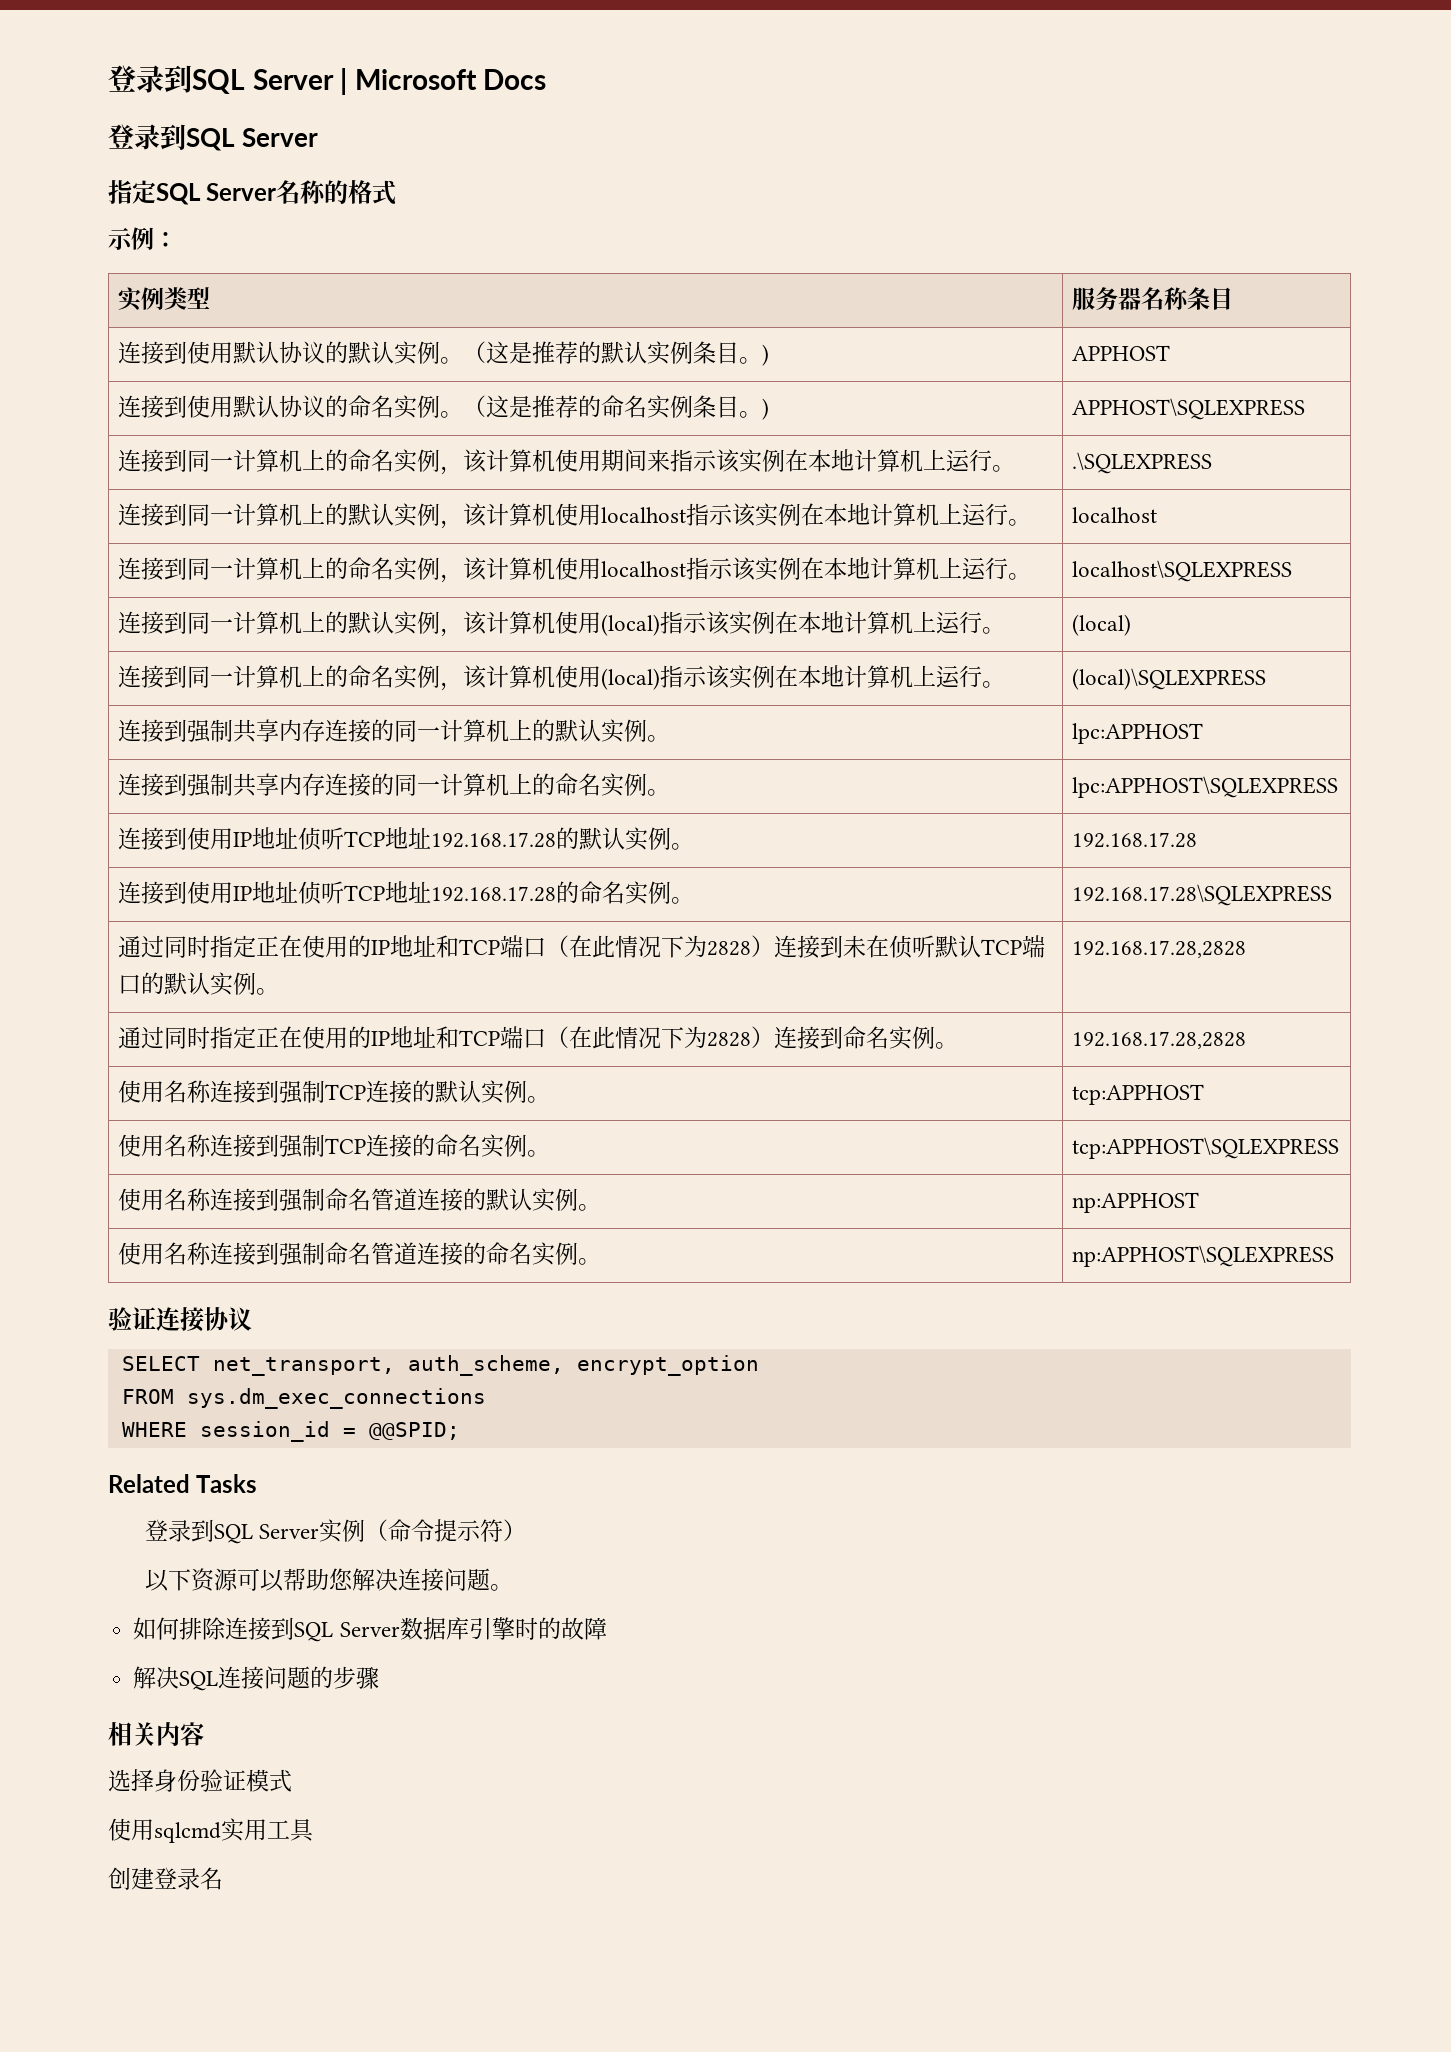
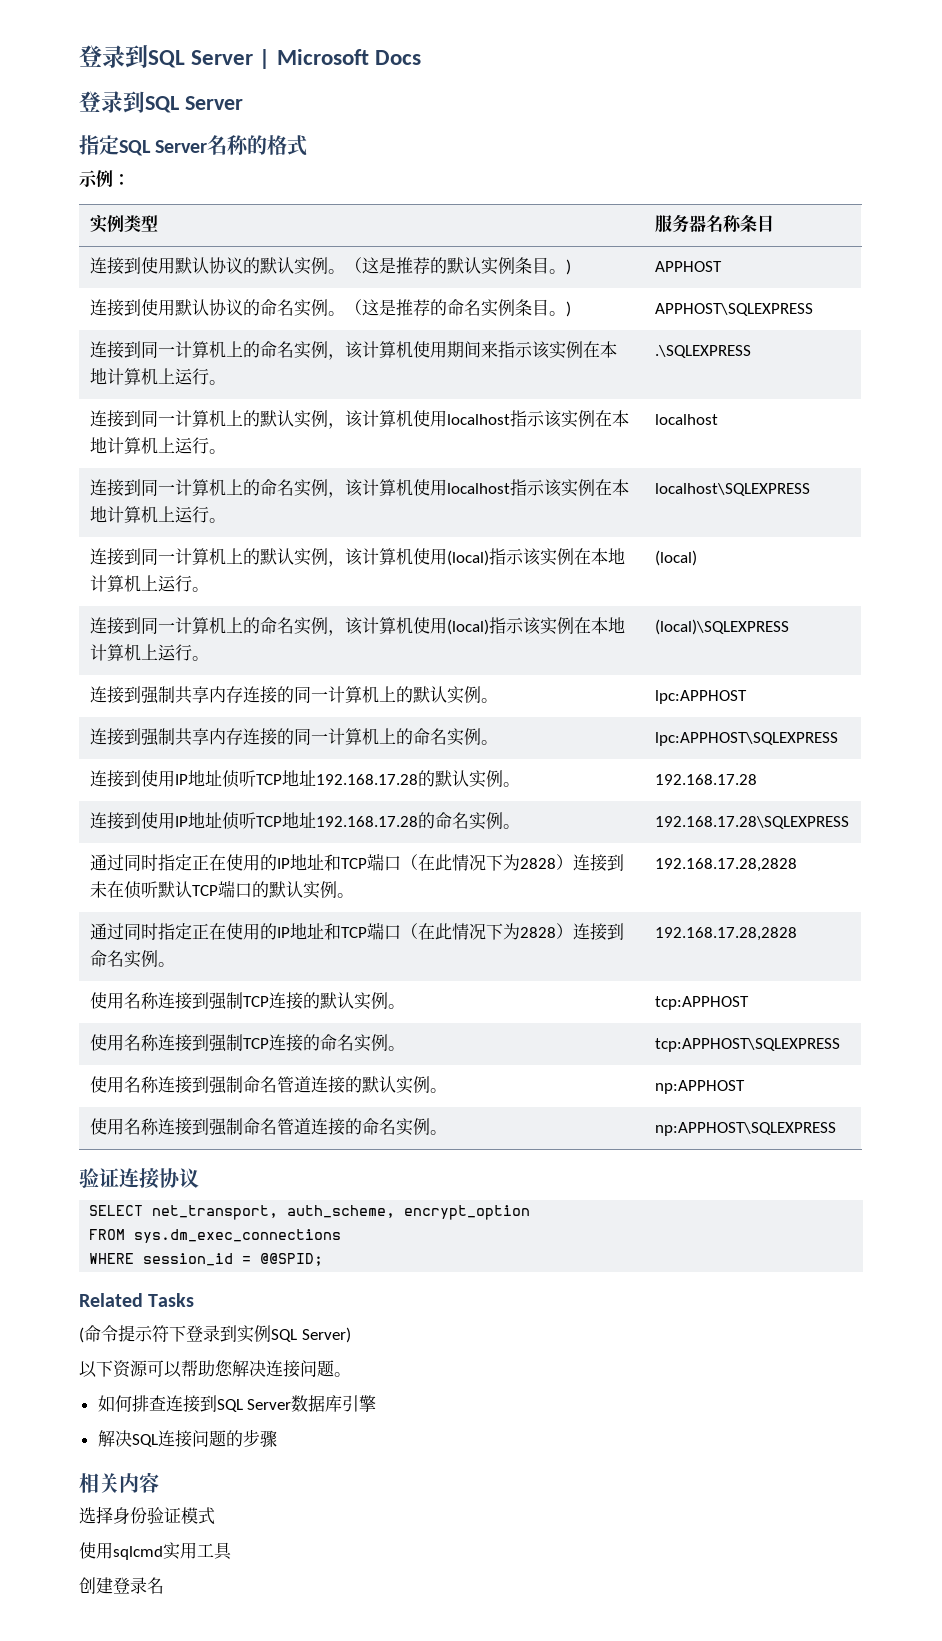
- 登录到SQL Server实例（命令提示符）
+ (命令提示符下登录到实例SQL Server)
- 如何排除连接到SQL Server数据库引擎时的故障
+ 如何排查连接到SQL Server数据库引擎

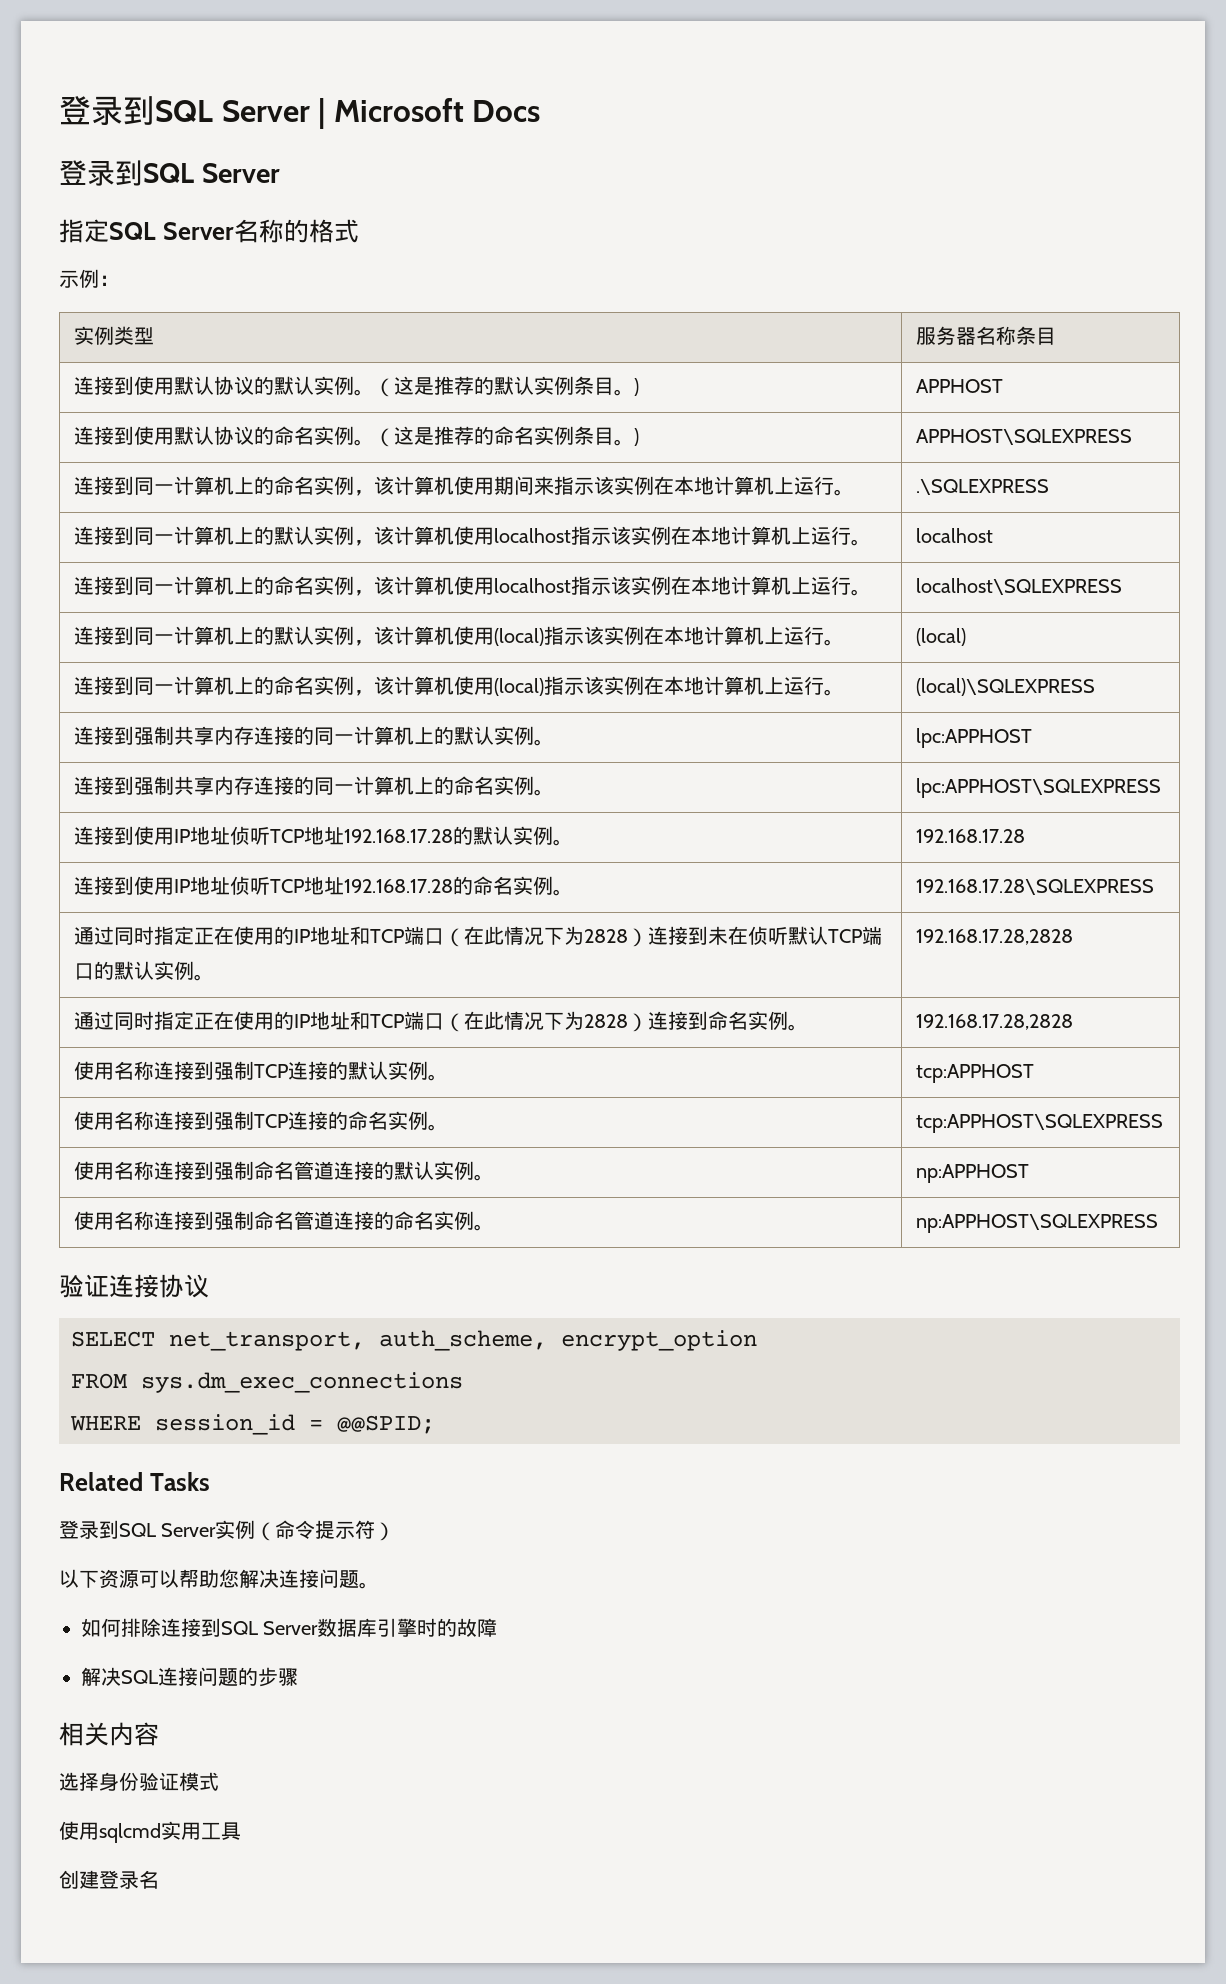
- (命令提示符下登录到实例SQL Server)
+ 登录到SQL Server实例（命令提示符）
- 如何排查连接到SQL Server数据库引擎
+ 如何排除连接到SQL Server数据库引擎时的故障

